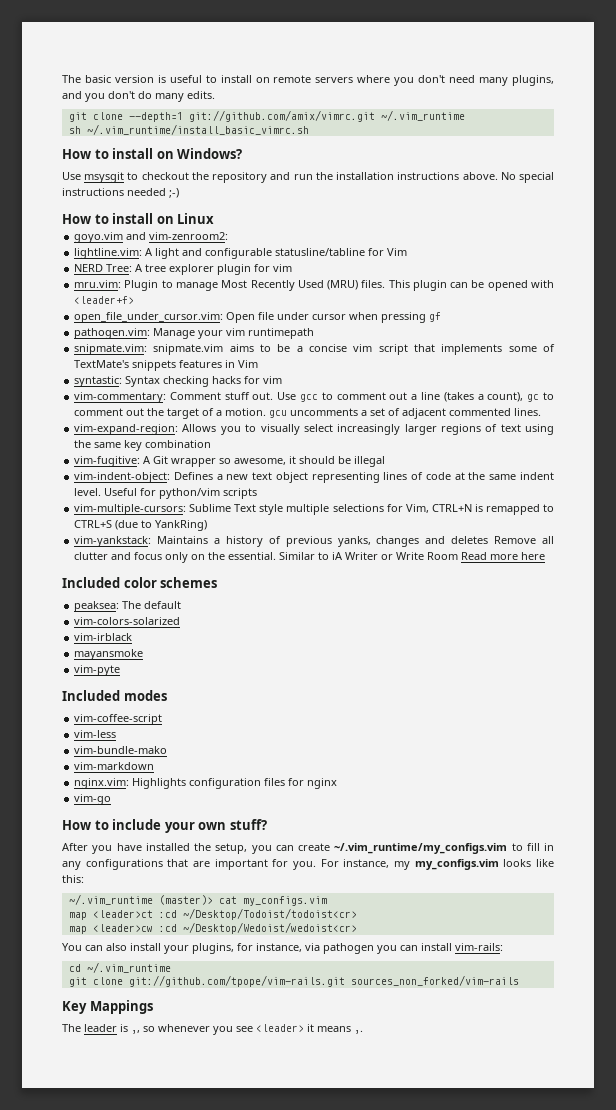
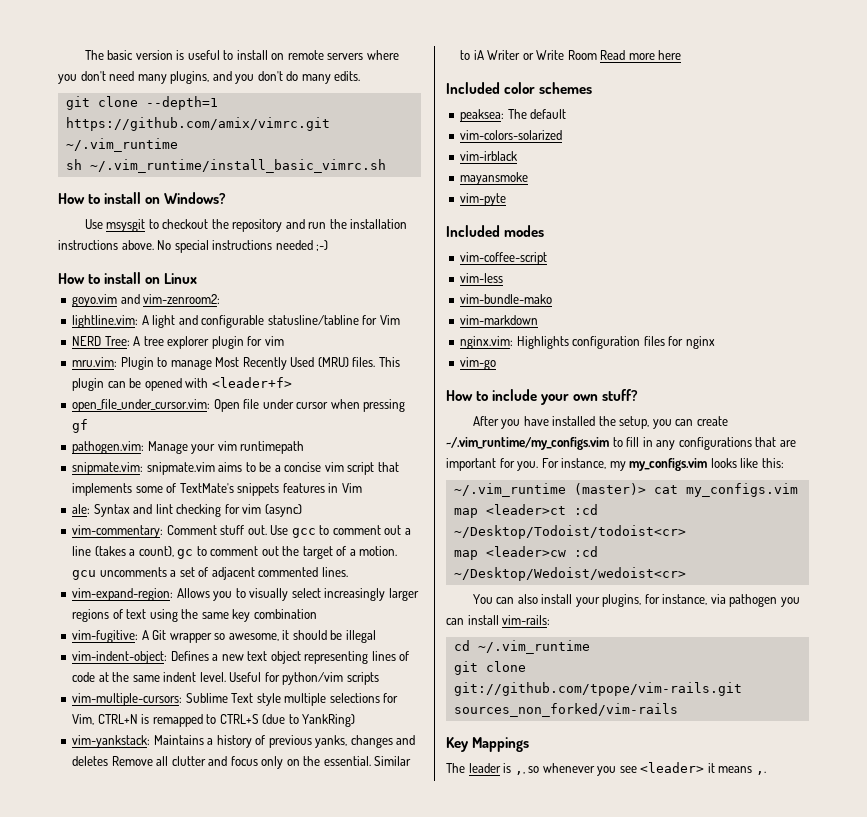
- git clone --depth=1 git://github.com/amix/vimrc.git ~/.vim_runtime
+ git clone --depth=1 https://github.com/amix/vimrc.git ~/.vim_runtime
- syntastic: Syntax checking hacks for vim
+ ale: Syntax and lint checking for vim (async)

